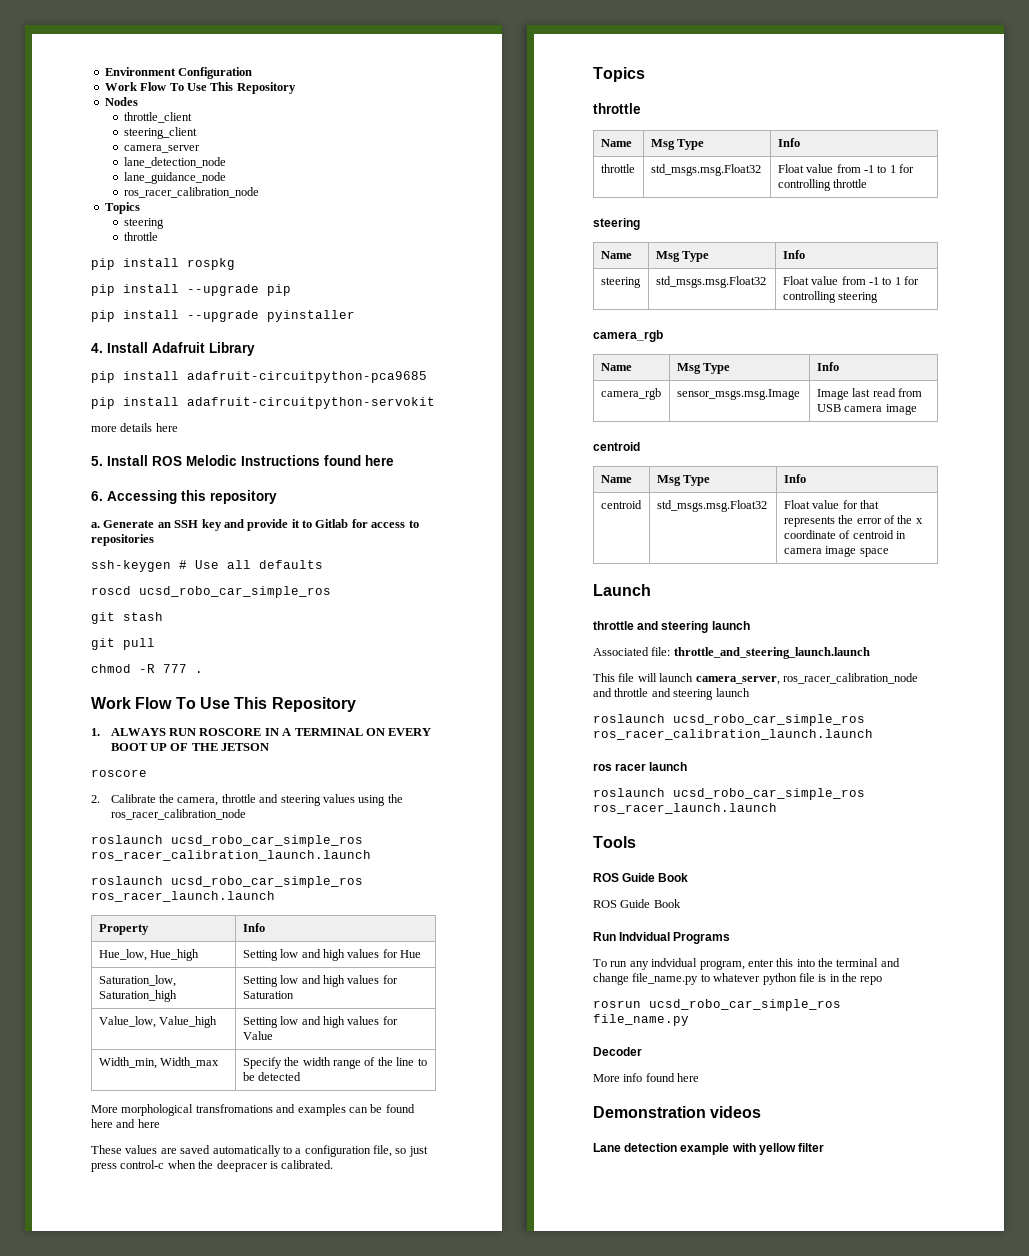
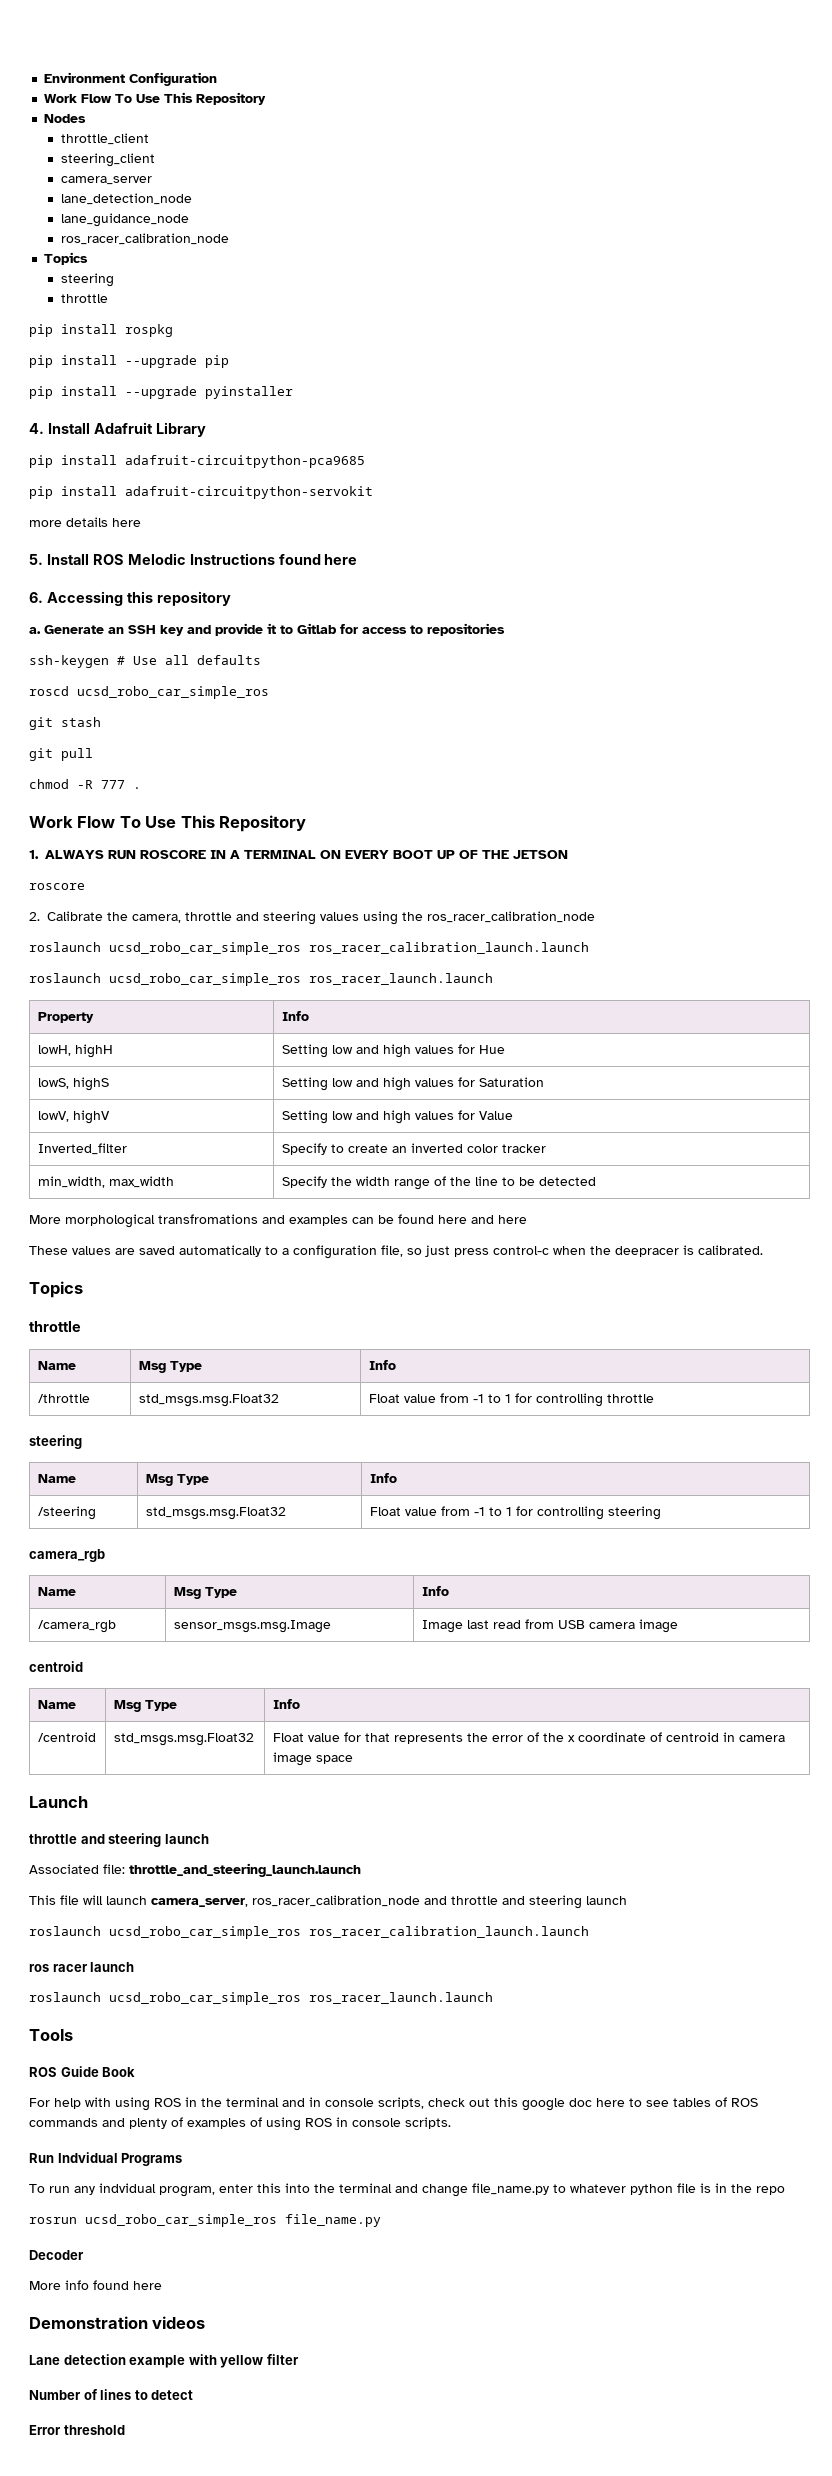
- Hue_low, Hue_high | Setting low and high values for Hue
+ lowH, highH | Setting low and high values for Hue
- Saturation_low, Saturation_high | Setting low and high values for Saturation
+ lowS, highS | Setting low and high values for Saturation
- Value_low, Value_high | Setting low and high values for Value
+ lowV, highV | Setting low and high values for Value
- Width_min, Width_max | Specify the width range of the line to be detected
+ Inverted_filter | Specify to create an inverted color tracker
+ min_width, max_width | Specify the width range of the line to be detected
- throttle | std_msgs.msg.Float32 | Float value from -1 to 1 for controlling throttle
+ /throttle | std_msgs.msg.Float32 | Float value from -1 to 1 for controlling throttle
- steering | std_msgs.msg.Float32 | Float value from -1 to 1 for controlling steering
+ /steering | std_msgs.msg.Float32 | Float value from -1 to 1 for controlling steering
- camera_rgb | sensor_msgs.msg.Image | Image last read from USB camera image
+ /camera_rgb | sensor_msgs.msg.Image | Image last read from USB camera image
- centroid | std_msgs.msg.Float32 | Float value for that represents the error of the x coordinate of centroid in camera image space
+ /centroid | std_msgs.msg.Float32 | Float value for that represents the error of the x coordinate of centroid in camera image space
  Tools
  ROS Guide Book
- ROS Guide Book
+ For help with using ROS in the terminal and in console scripts, check out this google doc here to see tables of ROS commands and plenty of examples of using ROS in console scripts.
+ Number of lines to detect
+ Error threshold

